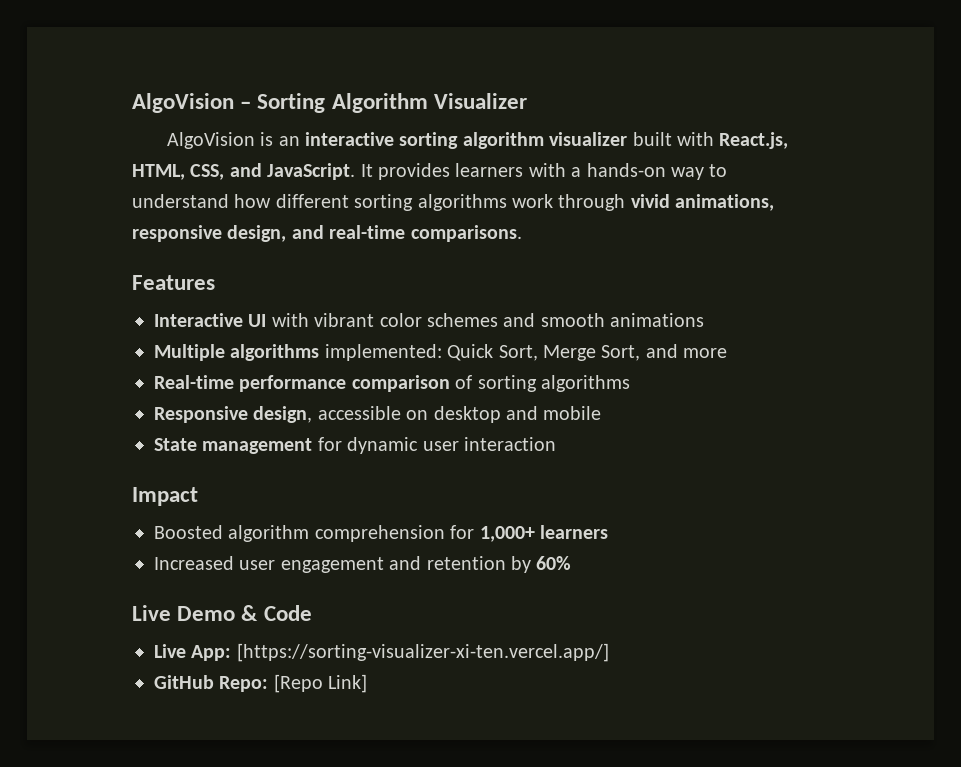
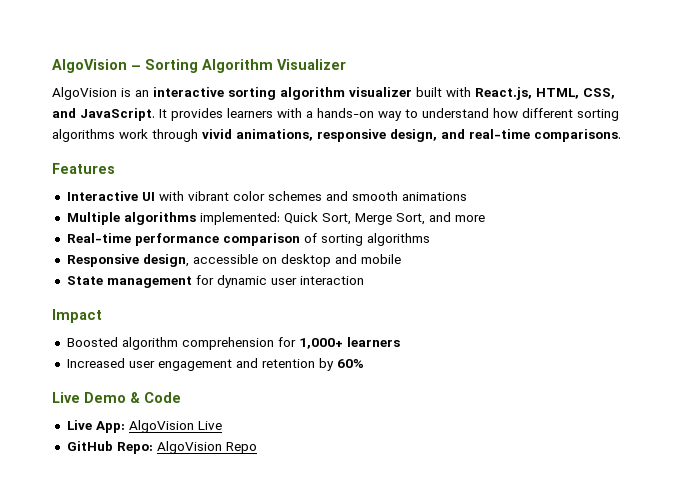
- Live App: [https://sorting-visualizer-xi-ten.vercel.app/]
+ Live App: AlgoVision Live
- GitHub Repo: [Repo Link]
+ GitHub Repo: AlgoVision Repo

